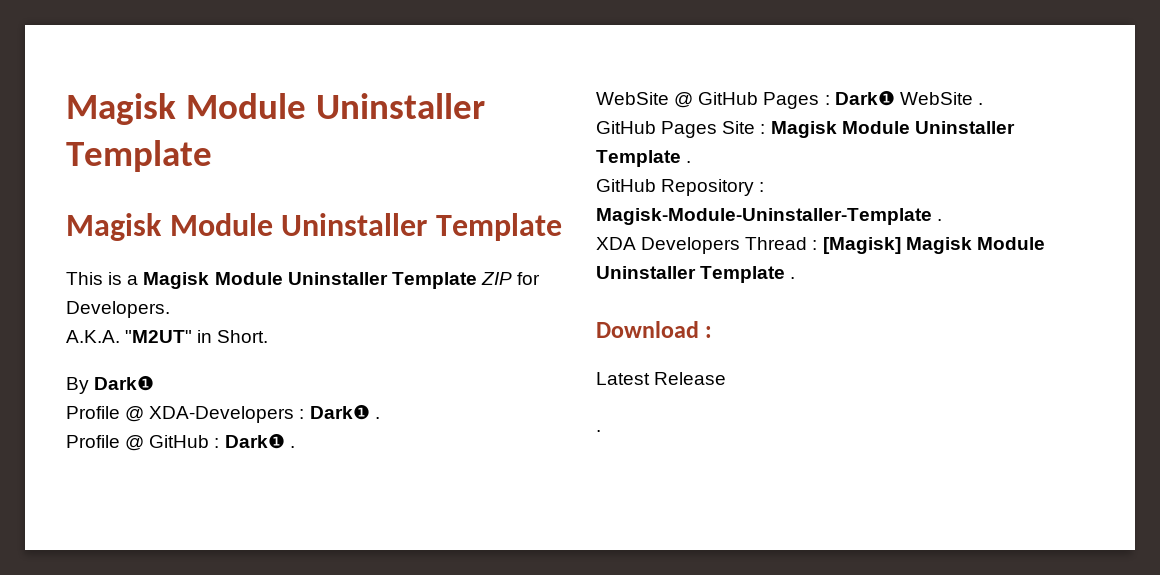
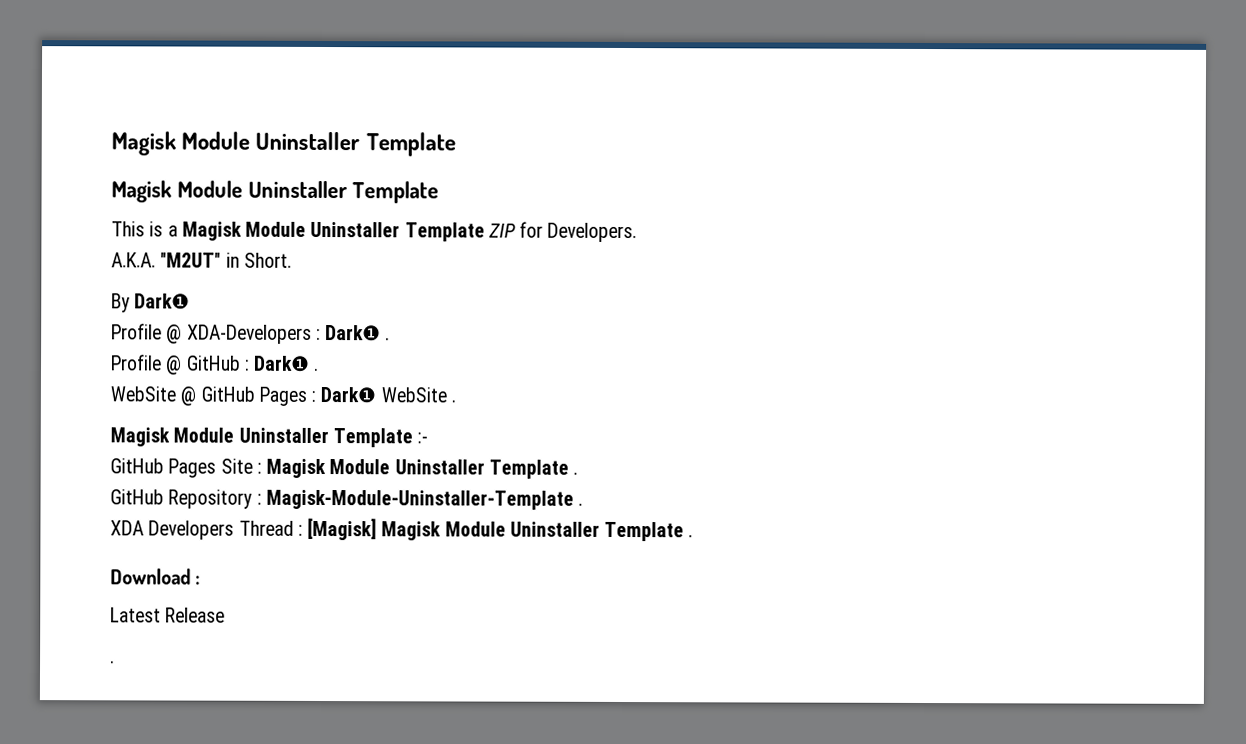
+ Magisk Module Uninstaller Template :-

